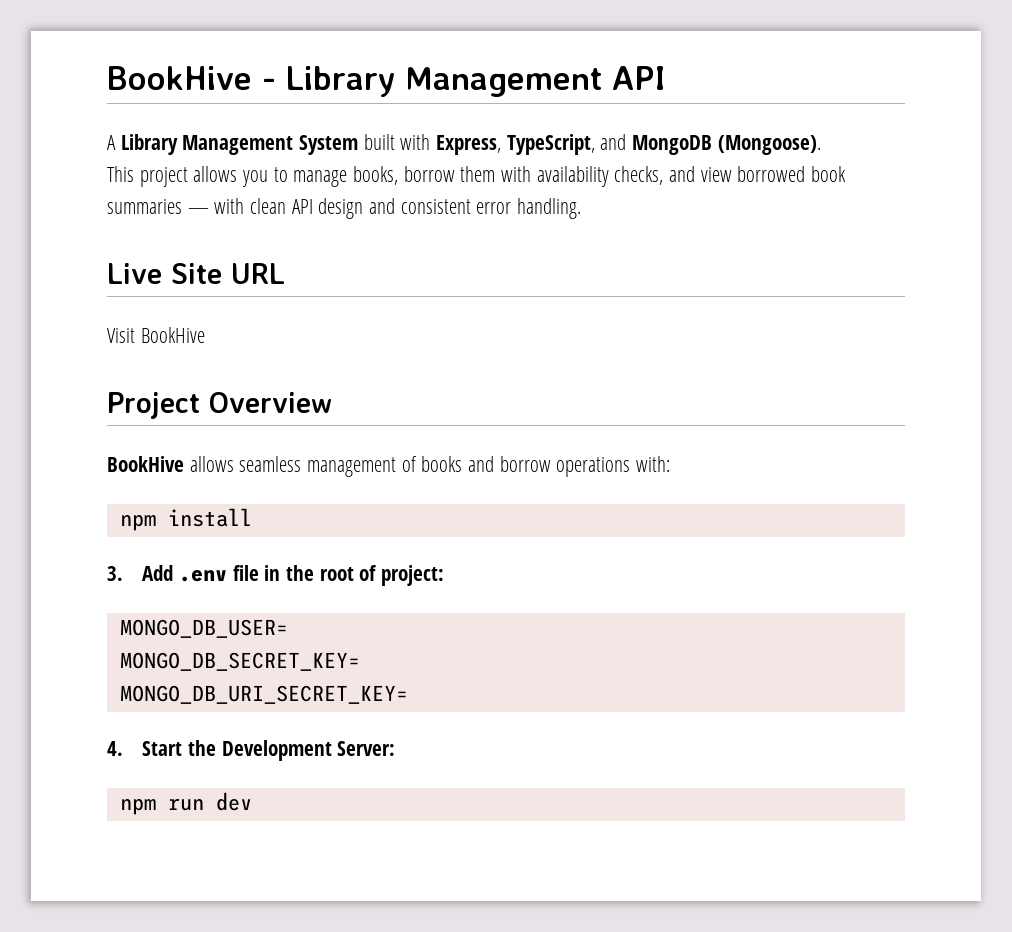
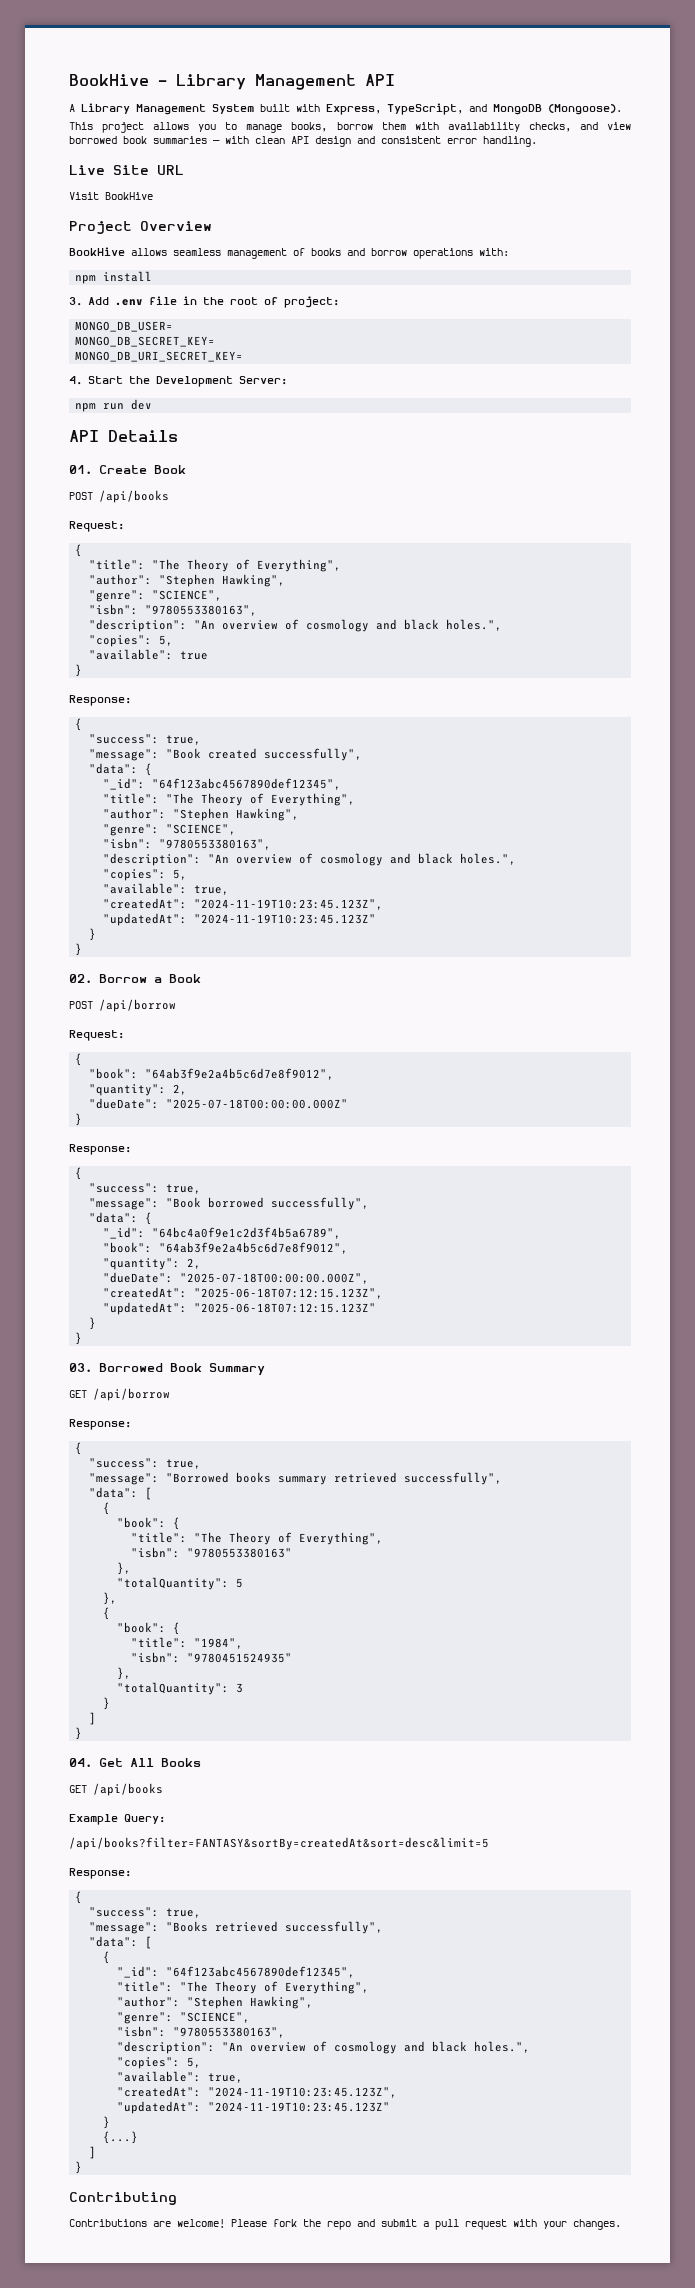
+ API Details
+ 01. Create Book
+ POST /api/books
+ Request:
+ {
+ "title": "The Theory of Everything",
+ "author": "Stephen Hawking",
+ "genre": "SCIENCE",
+ "isbn": "9780553380163",
+ "description": "An overview of cosmology and black holes.",
+ "copies": 5,
+ "available": true
+ }
+ Response:
+ {
+ "success": true,
+ "message": "Book created successfully",
+ "data": {
+ "_id": "64f123abc4567890def12345",
+ "title": "The Theory of Everything",
+ "author": "Stephen Hawking",
+ "genre": "SCIENCE",
+ "isbn": "9780553380163",
+ "description": "An overview of cosmology and black holes.",
+ "copies": 5,
+ "available": true,
+ "createdAt": "2024-11-19T10:23:45.123Z",
+ "updatedAt": "2024-11-19T10:23:45.123Z"
+ }
+ }
+ 02. Borrow a Book
+ POST /api/borrow
+ Request:
+ {
+ "book": "64ab3f9e2a4b5c6d7e8f9012",
+ "quantity": 2,
+ "dueDate": "2025-07-18T00:00:00.000Z"
+ }
+ Response:
+ {
+ "success": true,
+ "message": "Book borrowed successfully",
+ "data": {
+ "_id": "64bc4a0f9e1c2d3f4b5a6789",
+ "book": "64ab3f9e2a4b5c6d7e8f9012",
+ "quantity": 2,
+ "dueDate": "2025-07-18T00:00:00.000Z",
+ "createdAt": "2025-06-18T07:12:15.123Z",
+ "updatedAt": "2025-06-18T07:12:15.123Z"
+ }
+ }
+ 03. Borrowed Book Summary
+ GET /api/borrow
+ Response:
+ {
+ "success": true,
+ "message": "Borrowed books summary retrieved successfully",
+ "data": [
+ {
+ "book": {
+ "title": "The Theory of Everything",
+ "isbn": "9780553380163"
+ },
+ "totalQuantity": 5
+ },
+ {
+ "book": {
+ "title": "1984",
+ "isbn": "9780451524935"
+ },
+ "totalQuantity": 3
+ }
+ ]
+ }
+ 04. Get All Books
+ GET /api/books
+ Example Query:
+ /api/books?filter=FANTASY&sortBy=createdAt&sort=desc&limit=5
+ Response:
+ {
+ "success": true,
+ "message": "Books retrieved successfully",
+ "data": [
+ {
+ "_id": "64f123abc4567890def12345",
+ "title": "The Theory of Everything",
+ "author": "Stephen Hawking",
+ "genre": "SCIENCE",
+ "isbn": "9780553380163",
+ "description": "An overview of cosmology and black holes.",
+ "copies": 5,
+ "available": true,
+ "createdAt": "2024-11-19T10:23:45.123Z",
+ "updatedAt": "2024-11-19T10:23:45.123Z"
+ }
+ {...}
+ ]
+ }
+ Contributing
+ Contributions are welcome! Please fork the repo and submit a pull request with your changes.

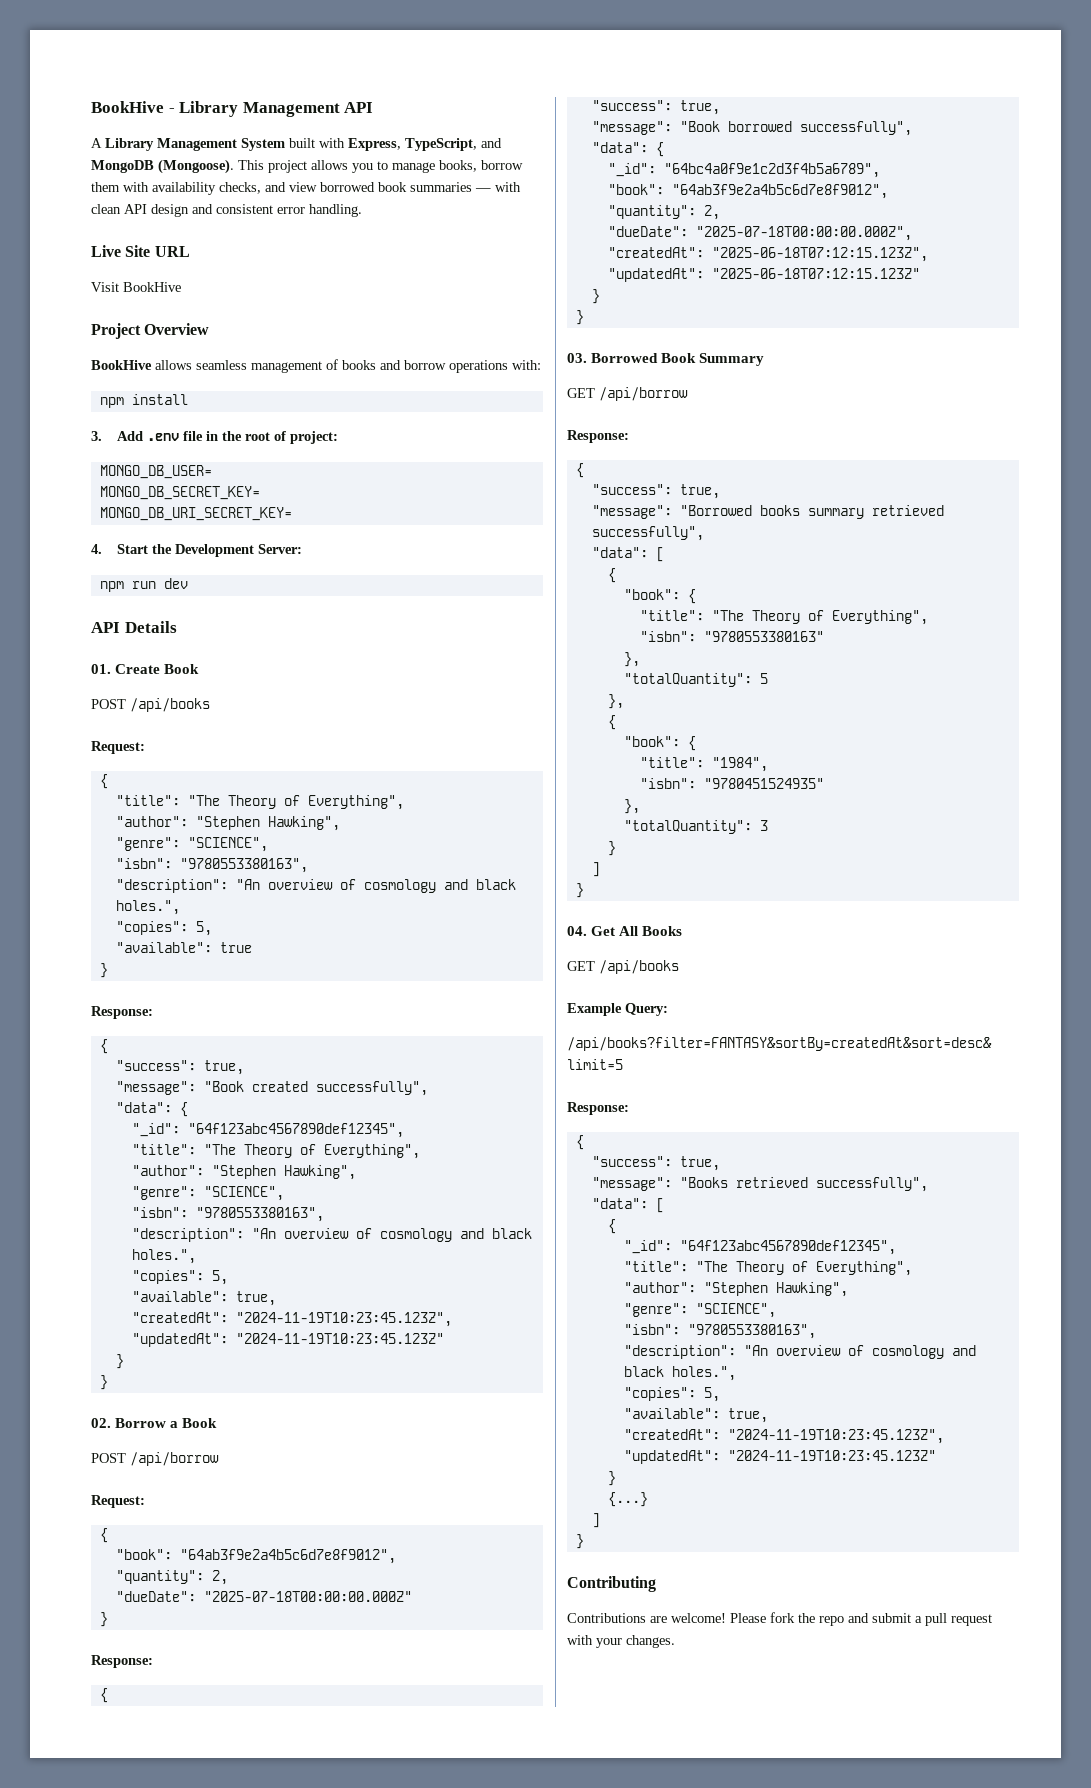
- A Library Management System built with Express, TypeScript, and MongoDB (Mongoose).
- This project allows you to manage books, borrow them with availability checks, and view borrowed book summaries — with clean API design and consistent error handling.
+ A Library Management System built with Express, TypeScript, and MongoDB (Mongoose). This project allows you to manage books, borrow them with availability checks, and view borrowed book summaries — with clean API design and consistent error handling.

